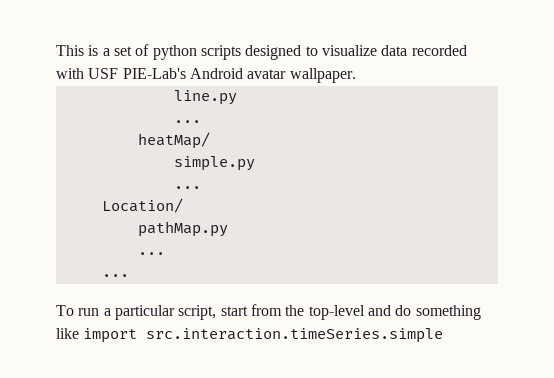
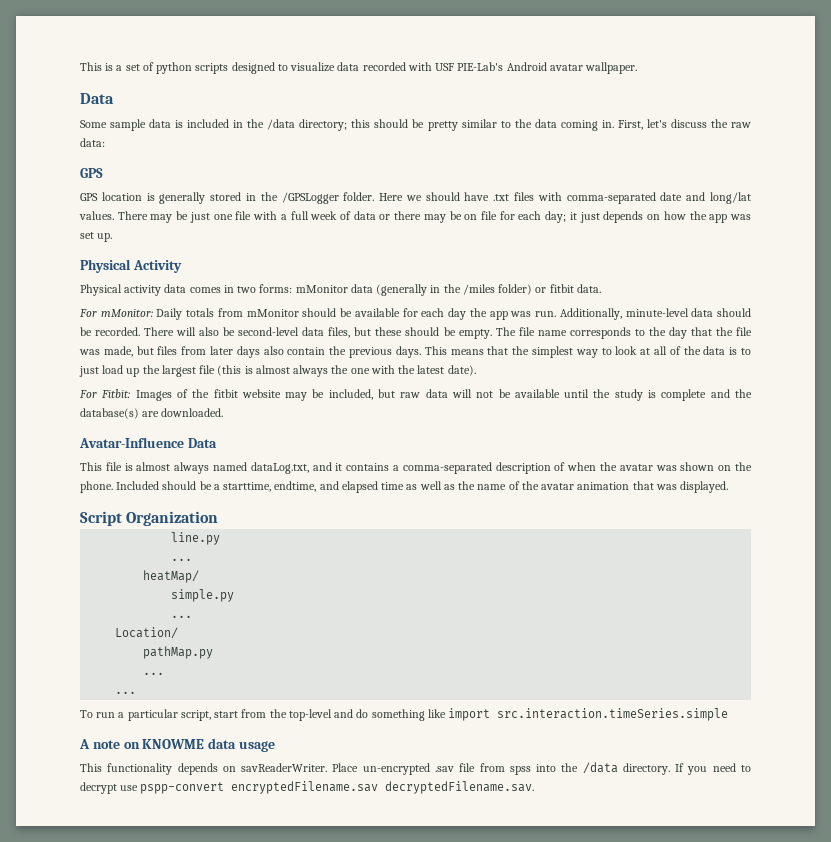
  This is a set of python scripts designed to visualize data recorded with USF PIE-Lab's Android avatar wallpaper.
+ Data
+ Some sample data is included in the /data directory; this should be pretty similar to the data coming in. First, let's discuss the raw data:
+ GPS
+ GPS location is generally stored in the /GPSLogger folder. Here we should have .txt files with comma-separated date and long/lat values. There may be just one file with a full week of data or there may be on file for each day; it just depends on how the app was set up.
+ Physical Activity
+ Physical activity data comes in two forms: mMonitor data (generally in the /miles folder) or fitbit data.
+ For mMonitor: Daily totals from mMonitor should be available for each day the app was run. Additionally, minute-level data should be recorded. There will also be second-level data files, but these should be empty. The file name corresponds to the day that the file was made, but files from later days also contain the previous days. This means that the simplest way to look at all of the data is to just load up the largest file (this is almost always the one with the latest date).
+ For Fitbit: Images of the fitbit website may be included, but raw data will not be available until the study is complete and the database(s) are downloaded.
+ Avatar-Influence Data
+ This file is almost always named dataLog.txt, and it contains a comma-separated description of when the avatar was shown on the phone. Included should be a starttime, endtime, and elapsed time as well as the name of the avatar animation that was displayed.
+ Script Organization
+ A note on KNOWME data usage
+ This functionality depends on savReaderWriter. Place un-encrypted .sav file from spss into the /data directory. If you need to decrypt use pspp-convert encryptedFilename.sav decryptedFilename.sav.

